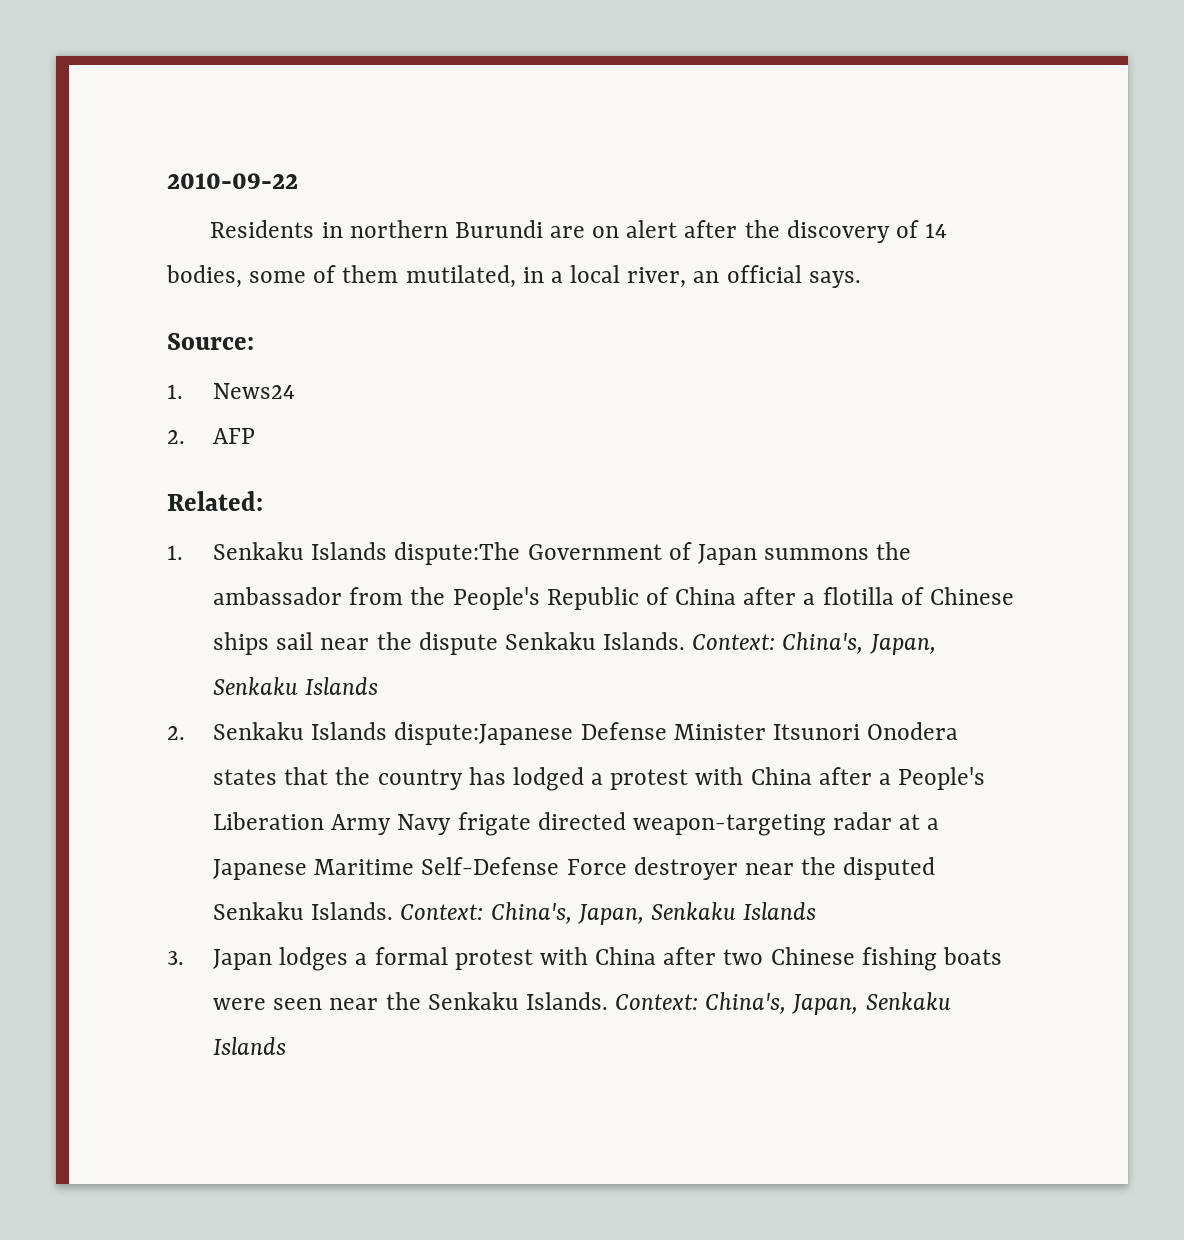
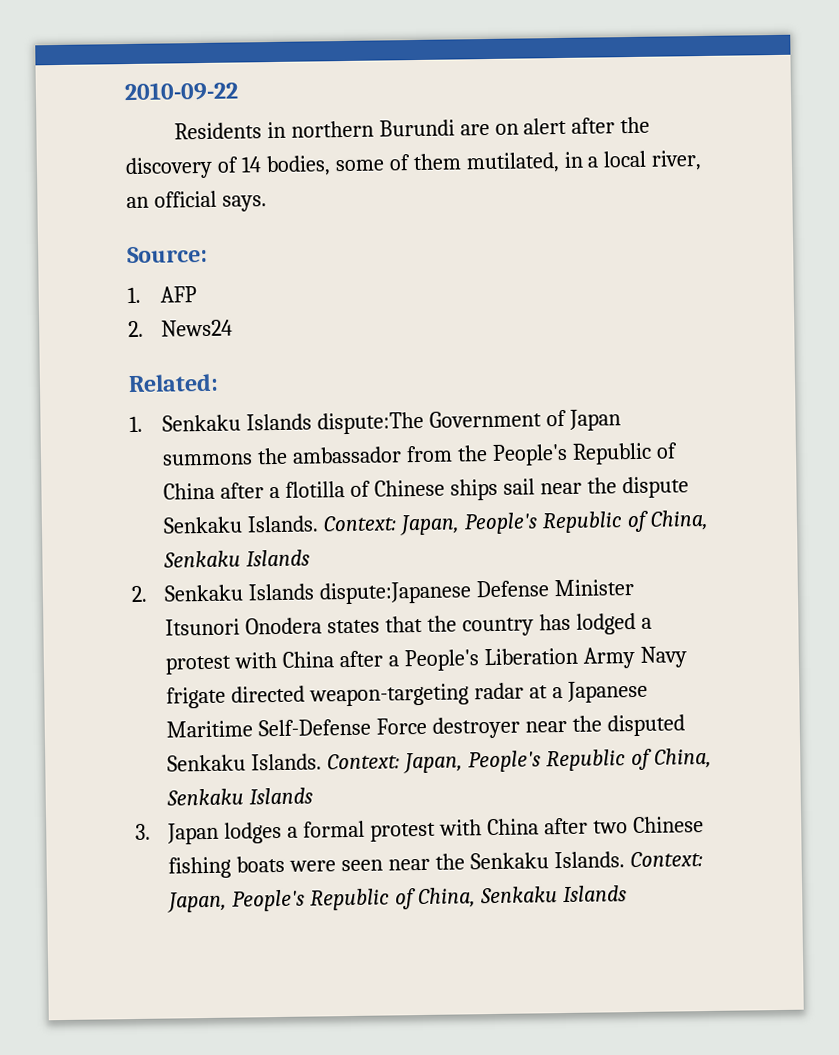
- 1. News24
- 2. AFP
+ 1. AFP
+ 2. News24
- 1. Senkaku Islands dispute:The Government of Japan summons the ambassador from the People's Republic of China after a flotilla of Chinese ships sail near the dispute Senkaku Islands. Context: China's, Japan, Senkaku Islands
+ 1. Senkaku Islands dispute:The Government of Japan summons the ambassador from the People's Republic of China after a flotilla of Chinese ships sail near the dispute Senkaku Islands. Context: Japan, People's Republic of China, Senkaku Islands
- 2. Senkaku Islands dispute:Japanese Defense Minister Itsunori Onodera states that the country has lodged a protest with China after a People's Liberation Army Navy frigate directed weapon-targeting radar at a Japanese Maritime Self-Defense Force destroyer near the disputed Senkaku Islands. Context: China's, Japan, Senkaku Islands
+ 2. Senkaku Islands dispute:Japanese Defense Minister Itsunori Onodera states that the country has lodged a protest with China after a People's Liberation Army Navy frigate directed weapon-targeting radar at a Japanese Maritime Self-Defense Force destroyer near the disputed Senkaku Islands. Context: Japan, People's Republic of China, Senkaku Islands
- 3. Japan lodges a formal protest with China after two Chinese fishing boats were seen near the Senkaku Islands. Context: China's, Japan, Senkaku Islands
+ 3. Japan lodges a formal protest with China after two Chinese fishing boats were seen near the Senkaku Islands. Context: Japan, People's Republic of China, Senkaku Islands

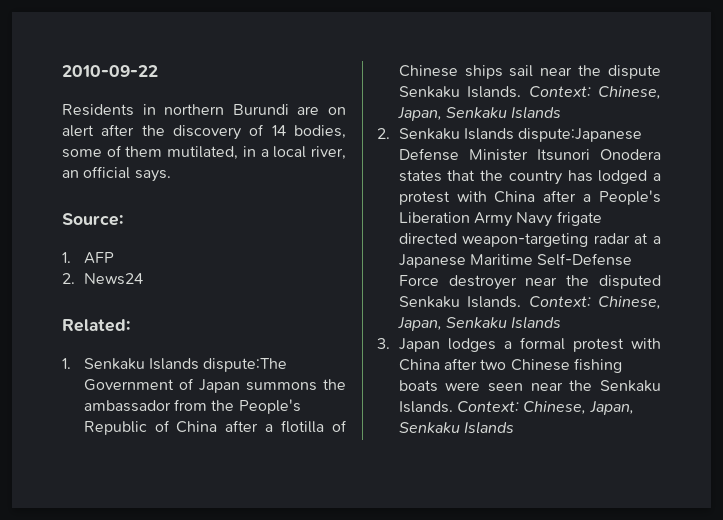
- 1. Senkaku Islands dispute:The Government of Japan summons the ambassador from the People's Republic of China after a flotilla of Chinese ships sail near the dispute Senkaku Islands. Context: Japan, People's Republic of China, Senkaku Islands
+ 1. Senkaku Islands dispute:The Government of Japan summons the ambassador from the People's Republic of China after a flotilla of Chinese ships sail near the dispute Senkaku Islands. Context: Chinese, Japan, Senkaku Islands
- 2. Senkaku Islands dispute:Japanese Defense Minister Itsunori Onodera states that the country has lodged a protest with China after a People's Liberation Army Navy frigate directed weapon-targeting radar at a Japanese Maritime Self-Defense Force destroyer near the disputed Senkaku Islands. Context: Japan, People's Republic of China, Senkaku Islands
+ 2. Senkaku Islands dispute:Japanese Defense Minister Itsunori Onodera states that the country has lodged a protest with China after a People's Liberation Army Navy frigate directed weapon-targeting radar at a Japanese Maritime Self-Defense Force destroyer near the disputed Senkaku Islands. Context: Chinese, Japan, Senkaku Islands
- 3. Japan lodges a formal protest with China after two Chinese fishing boats were seen near the Senkaku Islands. Context: Japan, People's Republic of China, Senkaku Islands
+ 3. Japan lodges a formal protest with China after two Chinese fishing boats were seen near the Senkaku Islands. Context: Chinese, Japan, Senkaku Islands

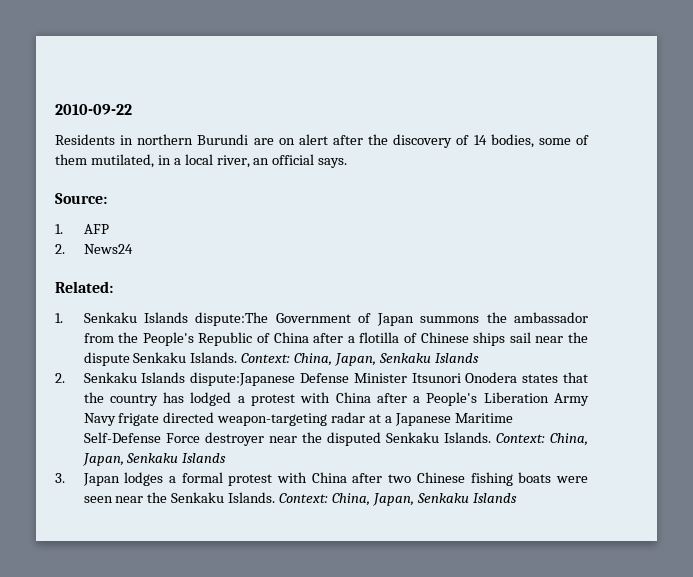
- 1. Senkaku Islands dispute:The Government of Japan summons the ambassador from the People's Republic of China after a flotilla of Chinese ships sail near the dispute Senkaku Islands. Context: Chinese, Japan, Senkaku Islands
+ 1. Senkaku Islands dispute:The Government of Japan summons the ambassador from the People's Republic of China after a flotilla of Chinese ships sail near the dispute Senkaku Islands. Context: China, Japan, Senkaku Islands
- 2. Senkaku Islands dispute:Japanese Defense Minister Itsunori Onodera states that the country has lodged a protest with China after a People's Liberation Army Navy frigate directed weapon-targeting radar at a Japanese Maritime Self-Defense Force destroyer near the disputed Senkaku Islands. Context: Chinese, Japan, Senkaku Islands
+ 2. Senkaku Islands dispute:Japanese Defense Minister Itsunori Onodera states that the country has lodged a protest with China after a People's Liberation Army Navy frigate directed weapon-targeting radar at a Japanese Maritime Self-Defense Force destroyer near the disputed Senkaku Islands. Context: China, Japan, Senkaku Islands
- 3. Japan lodges a formal protest with China after two Chinese fishing boats were seen near the Senkaku Islands. Context: Chinese, Japan, Senkaku Islands
+ 3. Japan lodges a formal protest with China after two Chinese fishing boats were seen near the Senkaku Islands. Context: China, Japan, Senkaku Islands

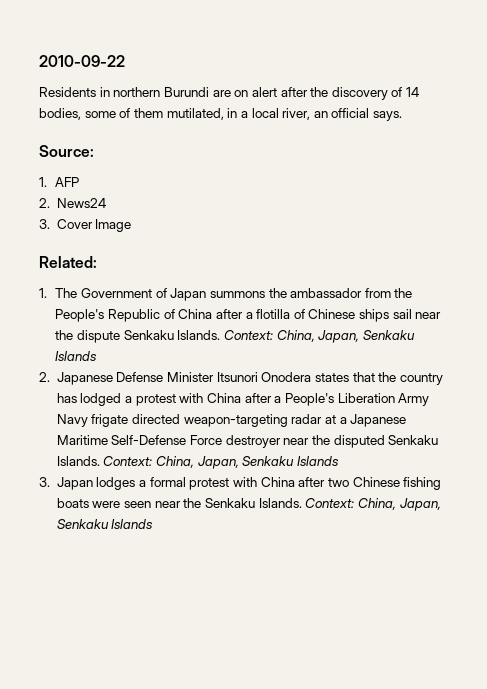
+ 3. Cover Image
- 1. Senkaku Islands dispute:The Government of Japan summons the ambassador from the People's Republic of China after a flotilla of Chinese ships sail near the dispute Senkaku Islands.
+ 1. The Government of Japan summons the ambassador from the People's Republic of China after a flotilla of Chinese ships sail near the dispute Senkaku Islands.
- 2. Senkaku Islands dispute:Japanese Defense Minister Itsunori Onodera states that the country has lodged a protest with China after a People's Liberation Army Navy frigate directed weapon-targeting radar at a Japanese Maritime Self-Defense Force destroyer near the disputed Senkaku Islands.
+ 2. Japanese Defense Minister Itsunori Onodera states that the country has lodged a protest with China after a People's Liberation Army Navy frigate directed weapon-targeting radar at a Japanese Maritime Self-Defense Force destroyer near the disputed Senkaku Islands.

